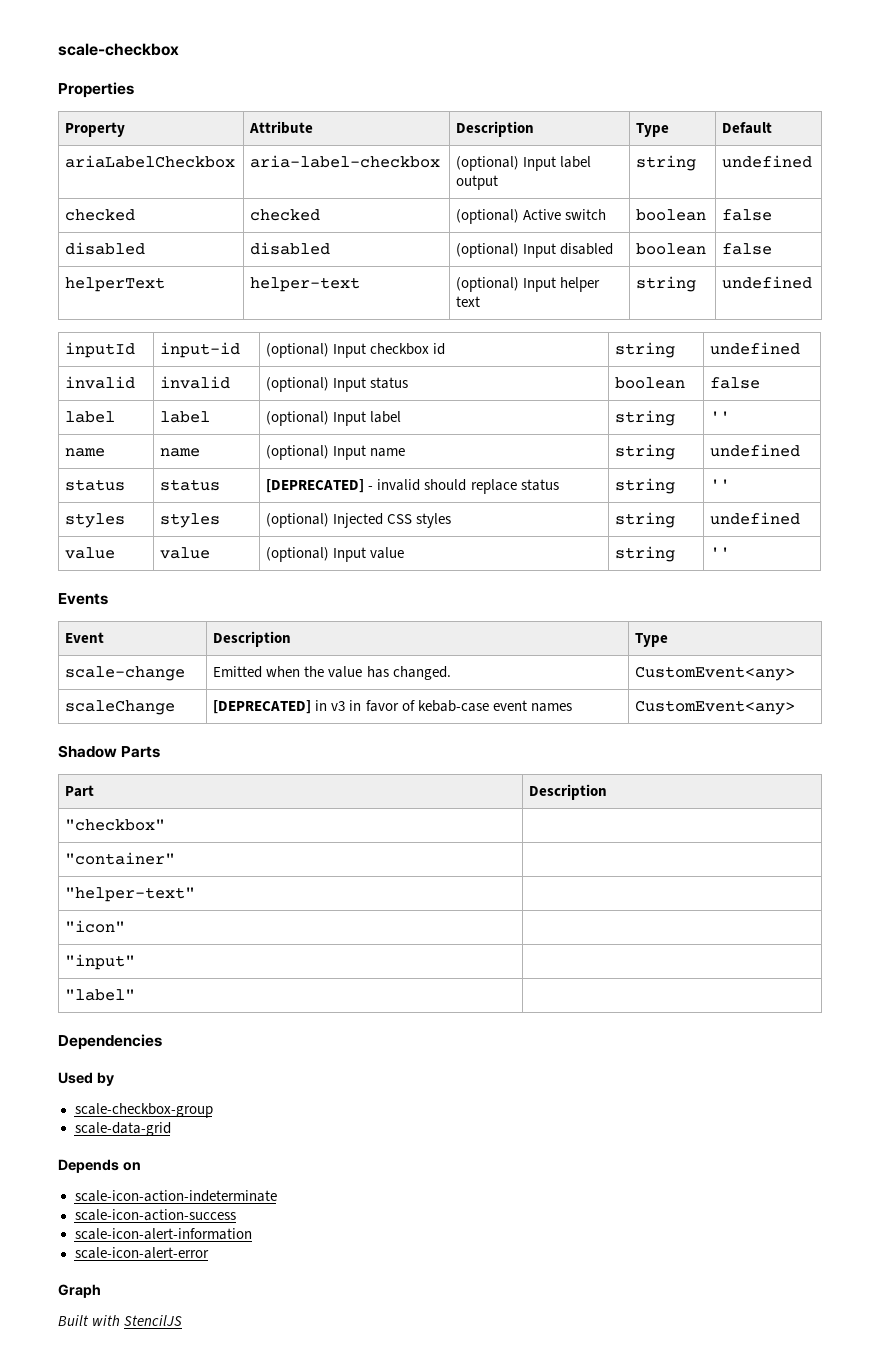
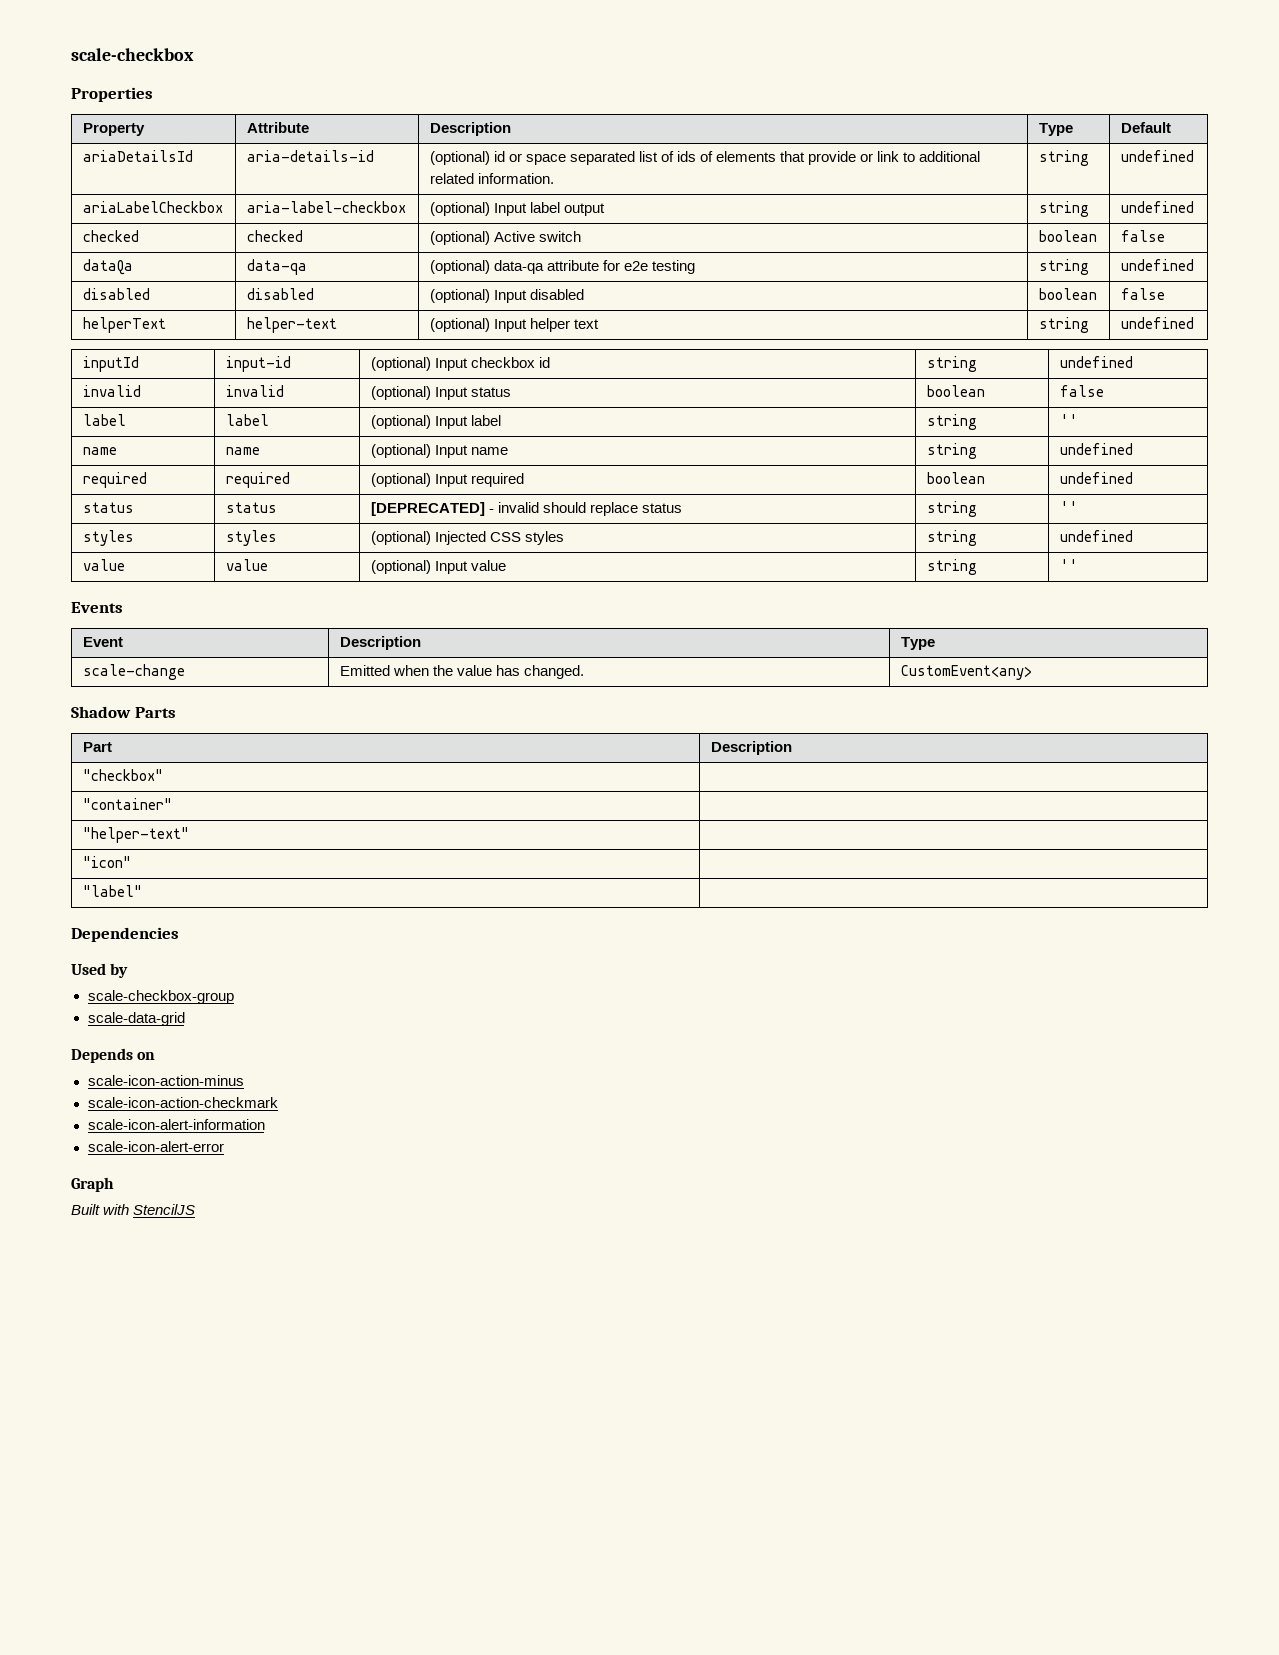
+ ariaDetailsId | aria-details-id | (optional) id or space separated list of ids of elements that provide or link to additional related information. | string | undefined
+ dataQa | data-qa | (optional) data-qa attribute for e2e testing | string | undefined
+ required | required | (optional) Input required | boolean | undefined
- scaleChange | [DEPRECATED] in v3 in favor of kebab-case event names | CustomEvent<any>
- "input" |
- scale-icon-action-indeterminate
- scale-icon-action-success
+ scale-icon-action-minus
+ scale-icon-action-checkmark

